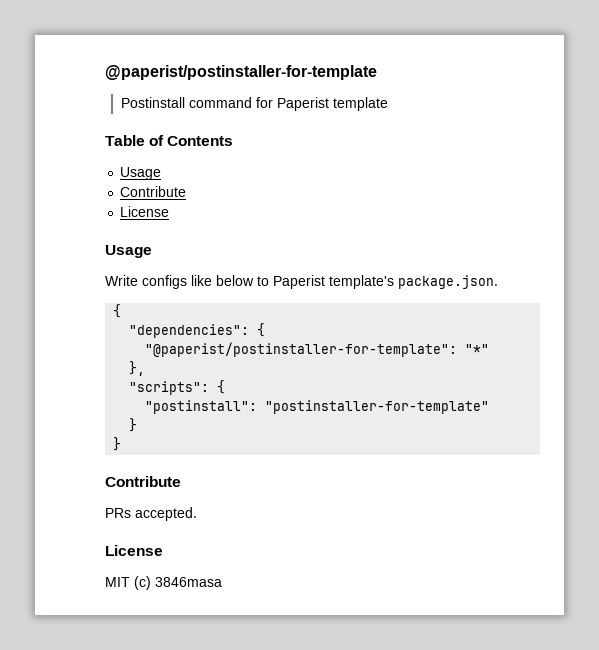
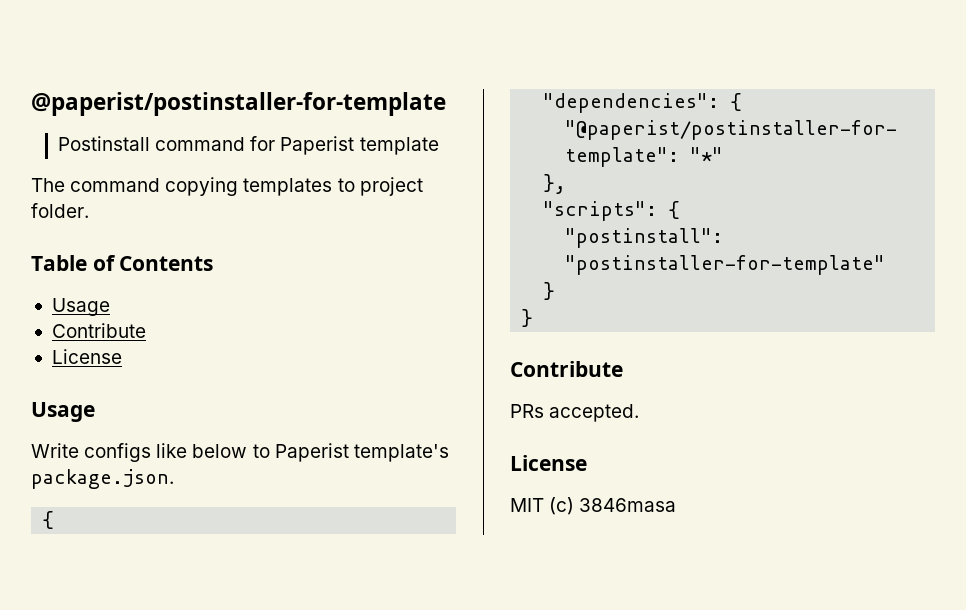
+ The command copying templates to project folder.

